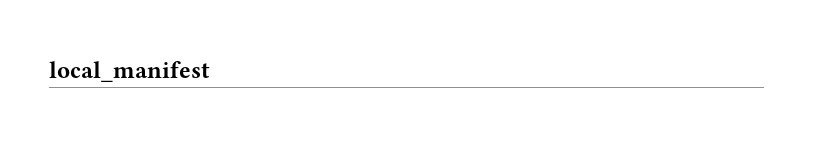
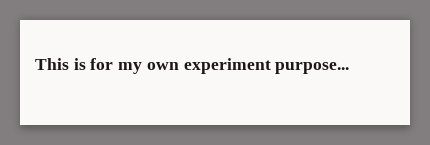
- local_manifest
+ This is for my own experiment purpose...

